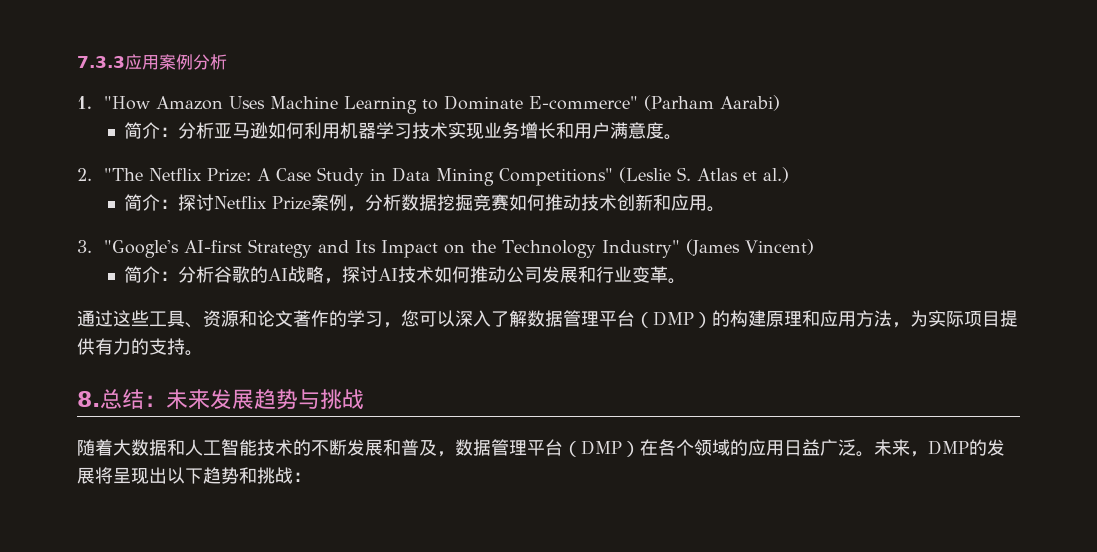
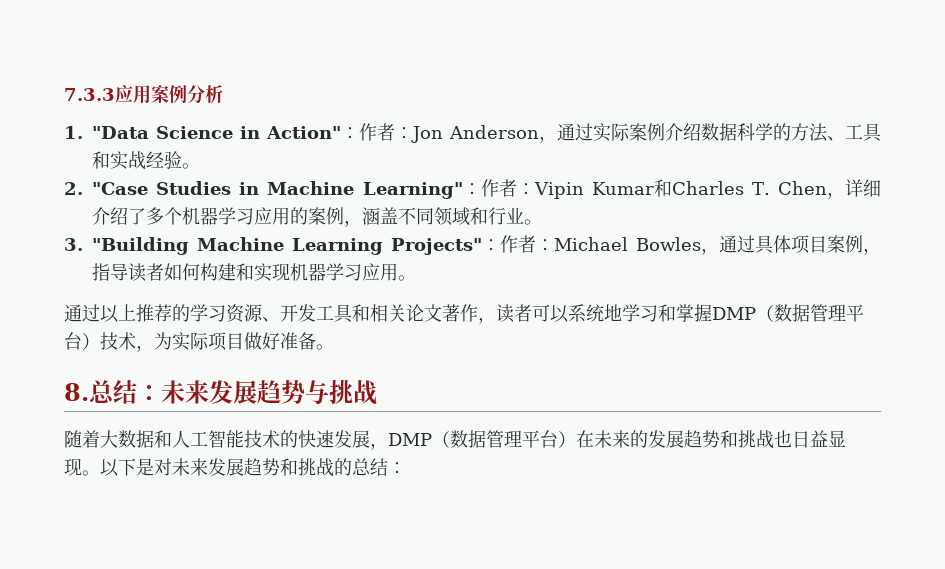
- 1. "How Amazon Uses Machine Learning to Dominate E-commerce" (Parham Aarabi)
- 简介：分析亚马逊如何利用机器学习技术实现业务增长和用户满意度。
- 2. "The Netflix Prize: A Case Study in Data Mining Competitions" (Leslie S. Atlas et al.)
- 简介：探讨Netflix Prize案例，分析数据挖掘竞赛如何推动技术创新和应用。
- 3. "Google's AI-first Strategy and Its Impact on the Technology Industry" (James Vincent)
- 简介：分析谷歌的AI战略，探讨AI技术如何推动公司发展和行业变革。
- 通过这些工具、资源和论文著作的学习，您可以深入了解数据管理平台（DMP）的构建原理和应用方法，为实际项目提供有力的支持。
+ 1. "Data Science in Action"：作者：Jon Anderson，通过实际案例介绍数据科学的方法、工具和实战经验。
+ 2. "Case Studies in Machine Learning"：作者：Vipin Kumar和Charles T. Chen，详细介绍了多个机器学习应用的案例，涵盖不同领域和行业。
+ 3. "Building Machine Learning Projects"：作者：Michael Bowles，通过具体项目案例，指导读者如何构建和实现机器学习应用。
+ 通过以上推荐的学习资源、开发工具和相关论文著作，读者可以系统地学习和掌握DMP（数据管理平台）技术，为实际项目做好准备。
- 随着大数据和人工智能技术的不断发展和普及，数据管理平台（DMP）在各个领域的应用日益广泛。未来，DMP的发展将呈现出以下趋势和挑战：
+ 随着大数据和人工智能技术的快速发展，DMP（数据管理平台）在未来的发展趋势和挑战也日益显现。以下是对未来发展趋势和挑战的总结：

